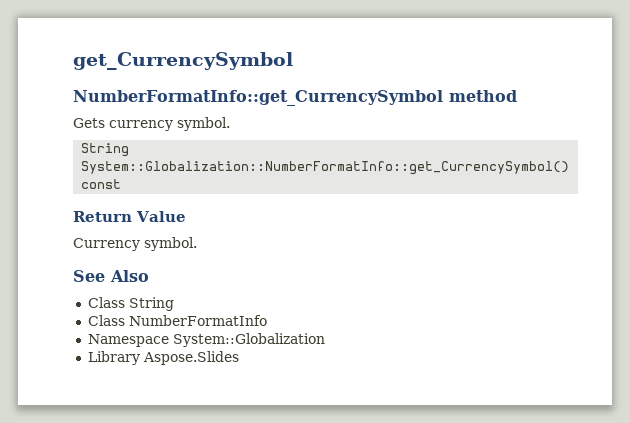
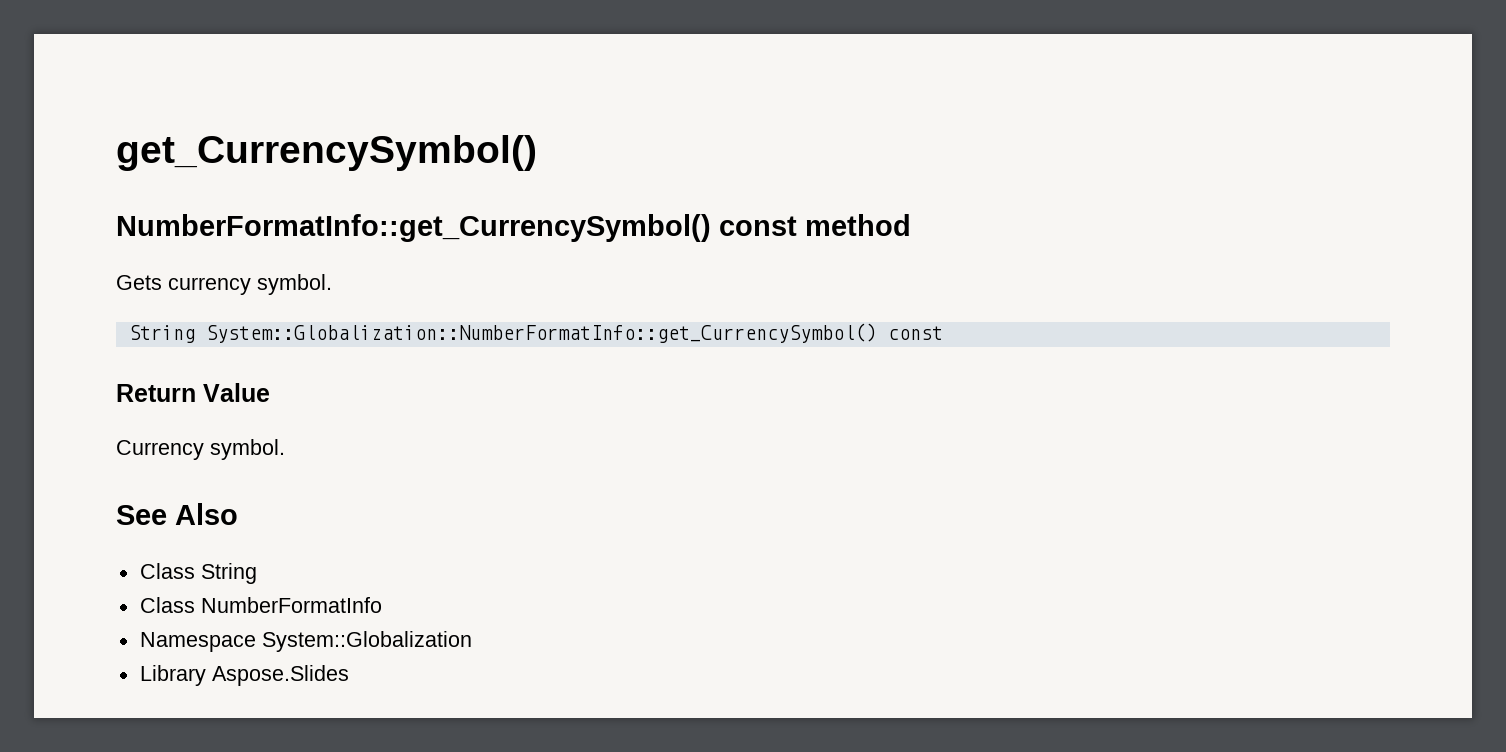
- get_CurrencySymbol
- NumberFormatInfo::get_CurrencySymbol method
+ get_CurrencySymbol()
+ NumberFormatInfo::get_CurrencySymbol() const method

